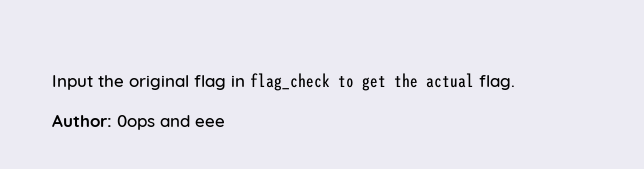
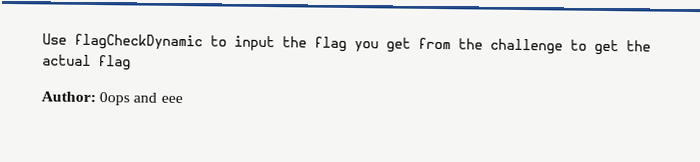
- Input the original flag in flag_check to get the actual flag.
+ Use flagCheckDynamic to input the flag you get from the challenge to get the actual flag

